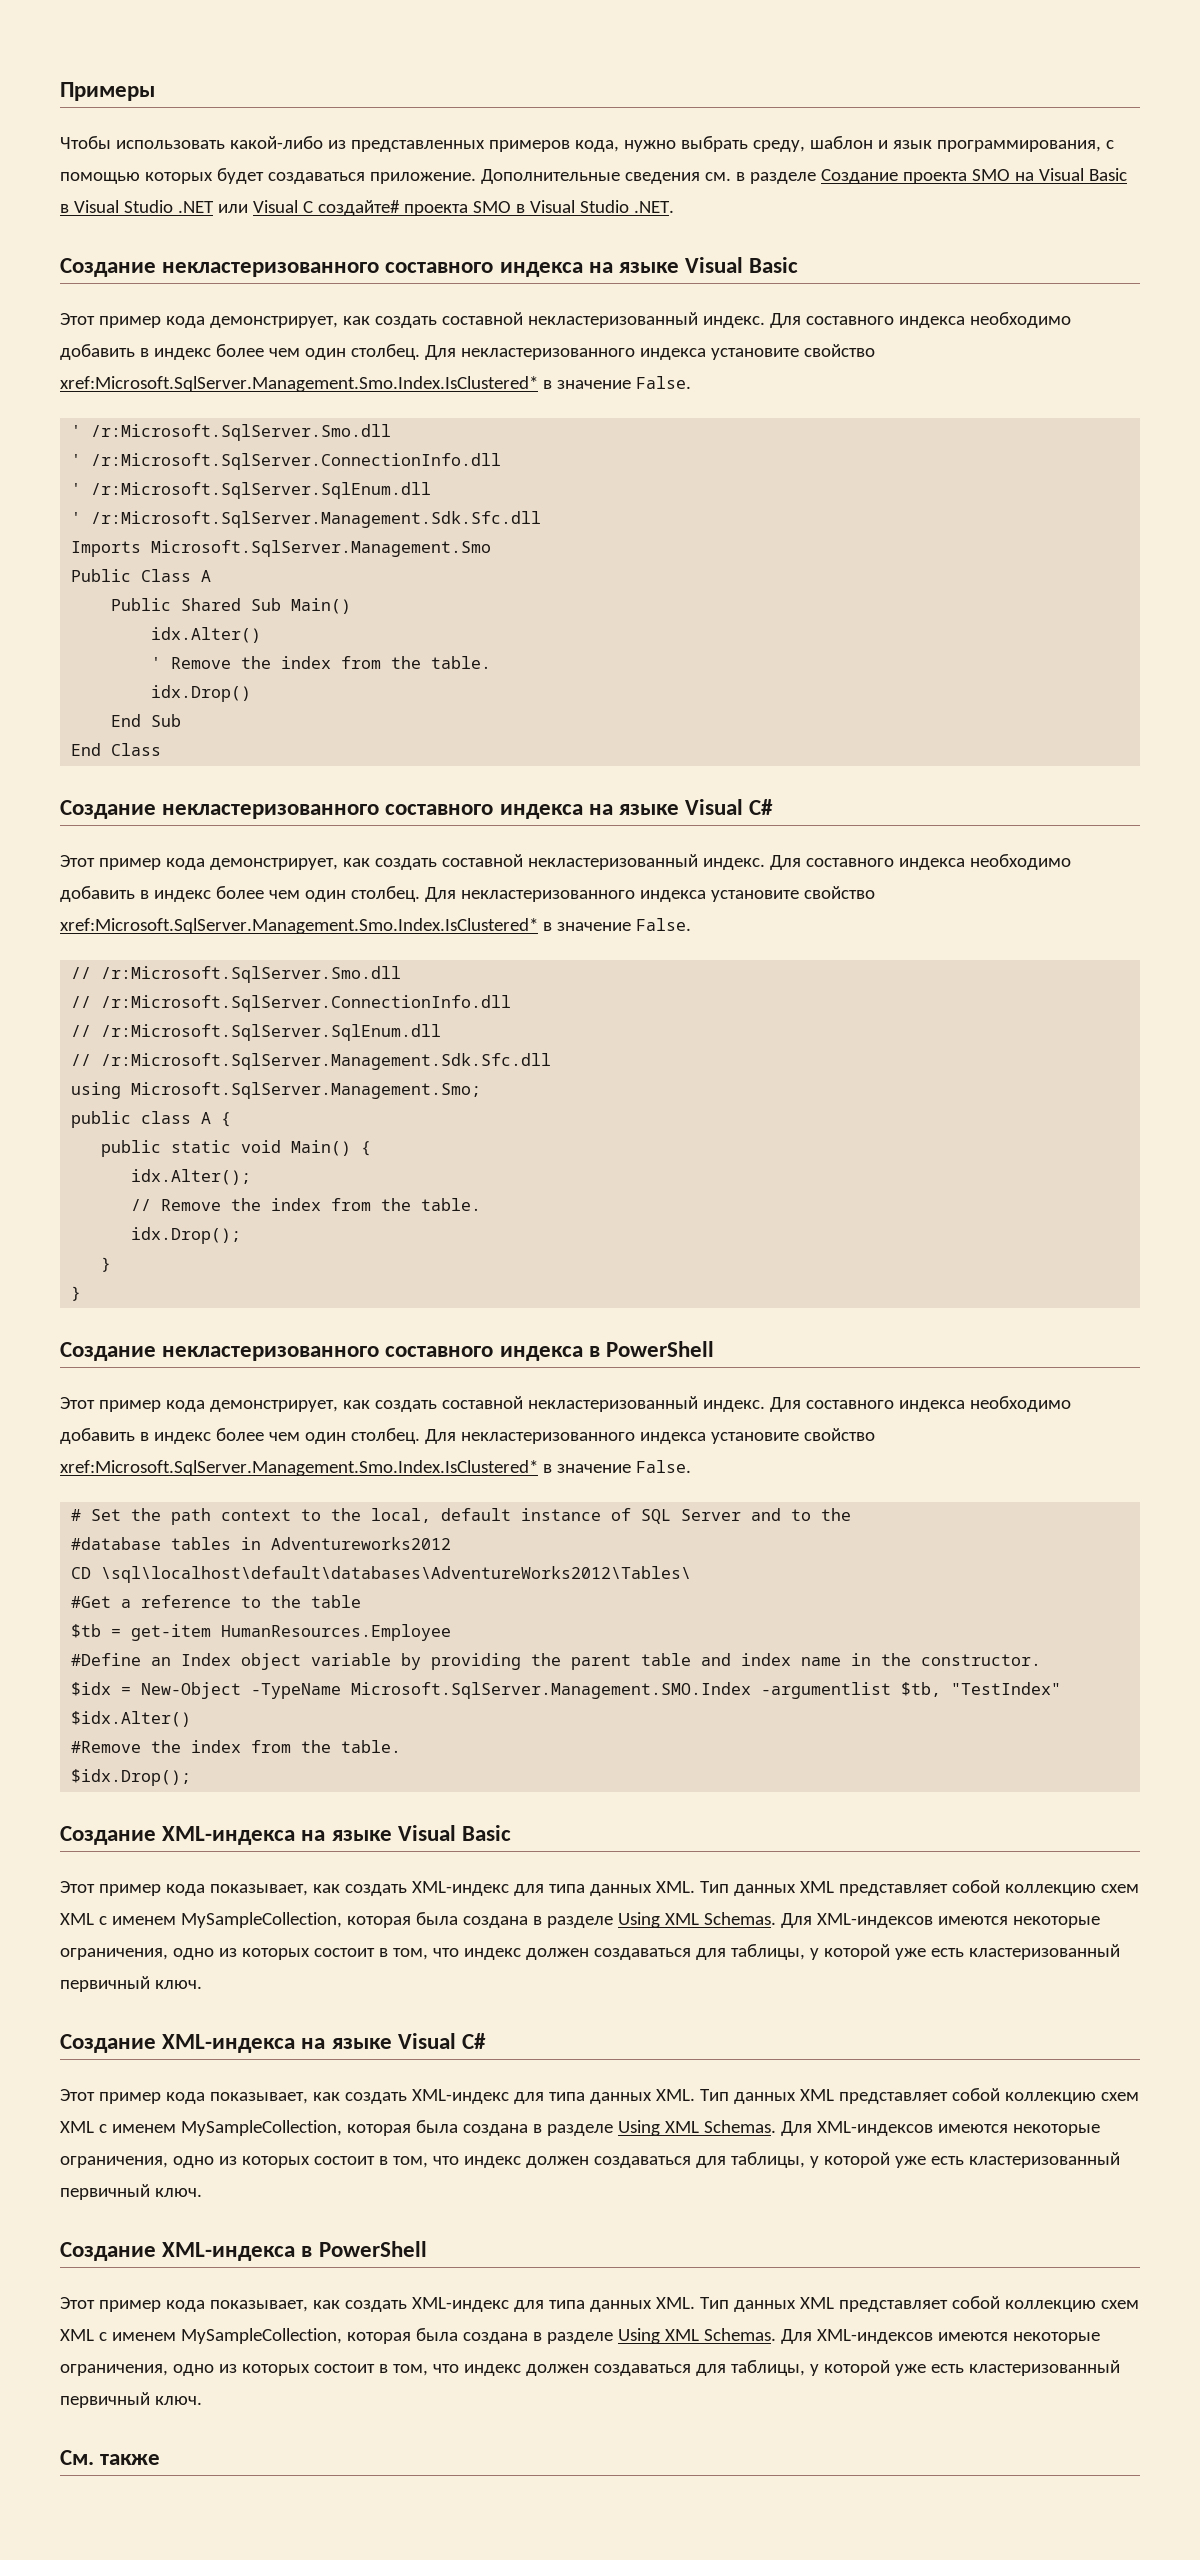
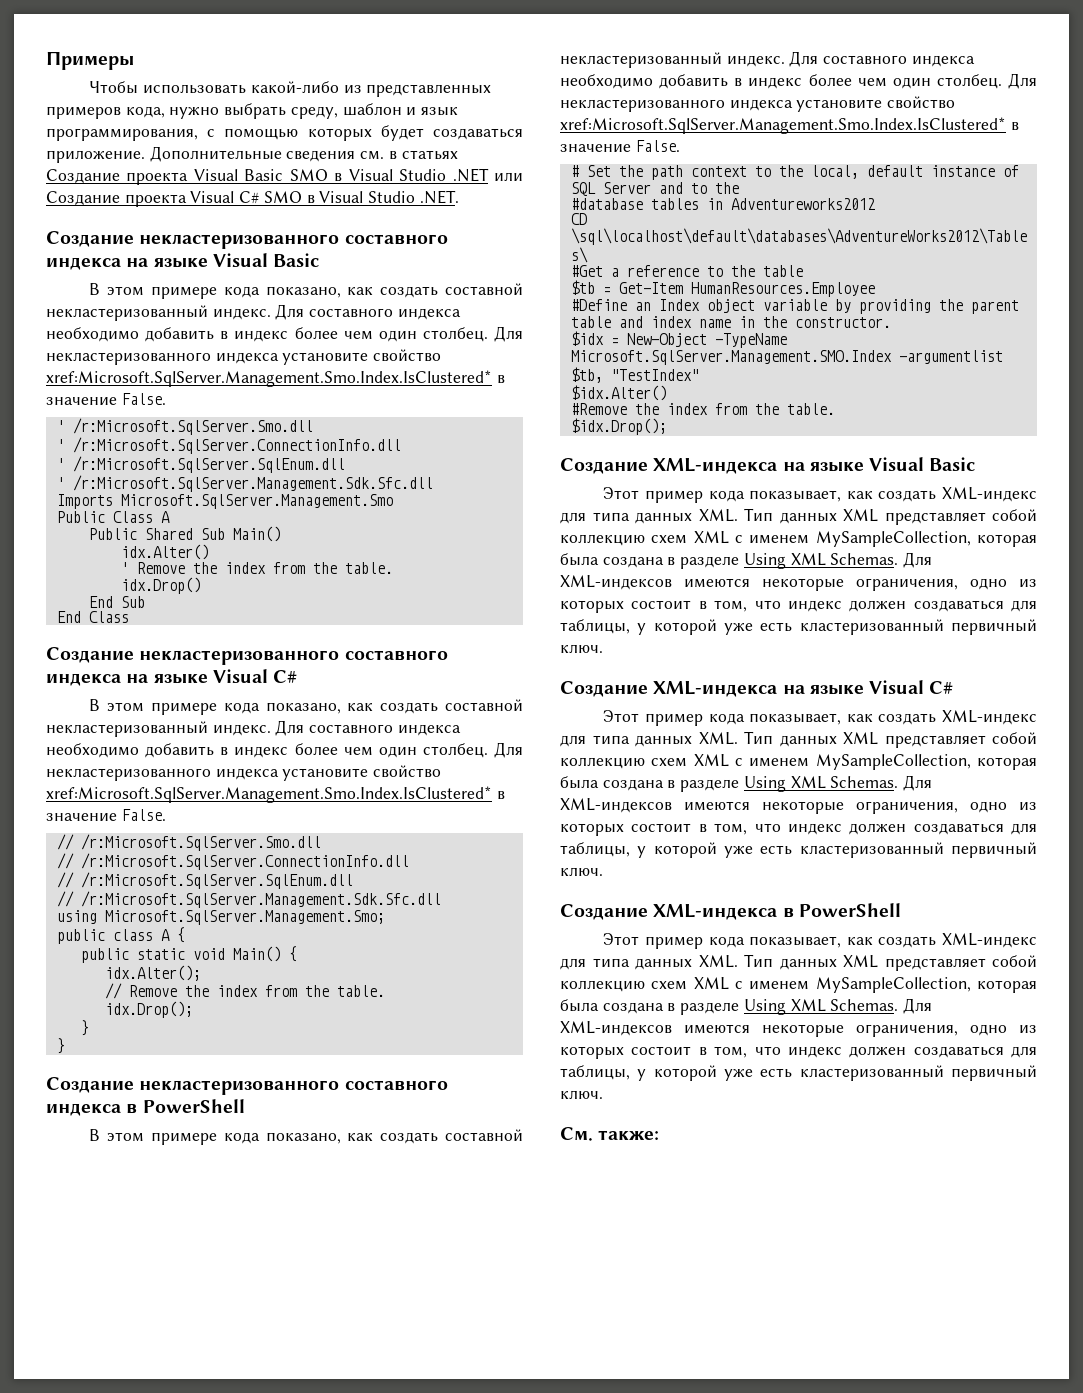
- Дополнительные сведения см. в разделе Создание проекта SMO на Visual Basic в Visual Studio .NET или Visual C создайте# проекта SMO в Visual Studio .NET.
+ Дополнительные сведения см. в статьях Создание проекта Visual Basic SMO в Visual Studio .NET или Создание проекта Visual C# SMO в Visual Studio .NET.
  Создание некластеризованного составного индекса на языке Visual Basic
- Этот пример кода демонстрирует, как создать составной некластеризованный индекс.
+ В этом примере кода показано, как создать составной некластеризованный индекс.
  Создание некластеризованного составного индекса на языке Visual C#
- Этот пример кода демонстрирует, как создать составной некластеризованный индекс.
+ В этом примере кода показано, как создать составной некластеризованный индекс.
  Создание некластеризованного составного индекса в PowerShell
- Этот пример кода демонстрирует, как создать составной некластеризованный индекс.
+ В этом примере кода показано, как создать составной некластеризованный индекс.
- $tb = get-item HumanResources.Employee
+ $tb = Get-Item HumanResources.Employee
- См. также
+ См. также:

